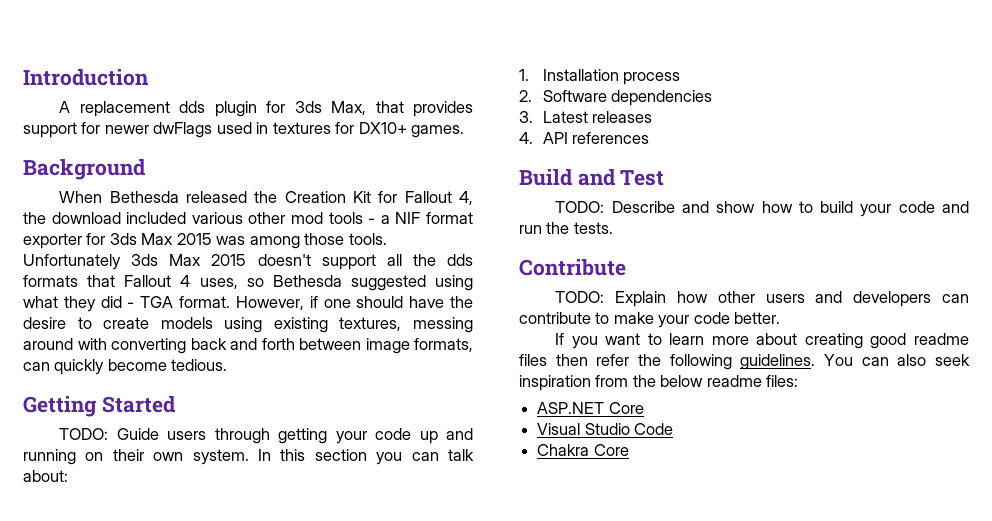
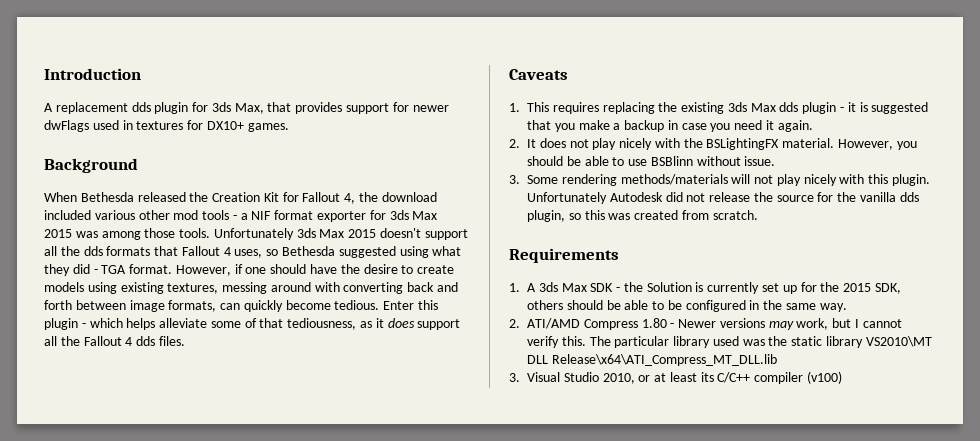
- However, if one should have the desire to create models using existing textures, messing around with converting back and forth between image formats, can quickly become tedious.
- Getting Started
- TODO: Guide users through getting your code up and running on their own system. In this section you can talk about:
- 1. Installation process
- 2. Software dependencies
- 3. Latest releases
- 4. API references
- Build and Test
- TODO: Describe and show how to build your code and run the tests.
- Contribute
- TODO: Explain how other users and developers can contribute to make your code better.
- If you want to learn more about creating good readme files then refer the following guidelines. You can also seek inspiration from the below readme files:
- ASP.NET Core
- Visual Studio Code
- Chakra Core
+ However, if one should have the desire to create models using existing textures, messing around with converting back and forth between image formats, can quickly become tedious. Enter this plugin - which helps alleviate some of that tediousness, as it does support all the Fallout 4 dds files.
+ Caveats
+ 1. This requires replacing the existing 3ds Max dds plugin - it is suggested that you make a backup in case you need it again.
+ 2. It does not play nicely with the BSLightingFX material. However, you should be able to use BSBlinn without issue.
+ 3. Some rendering methods/materials will not play nicely with this plugin. Unfortunately Autodesk did not release the source for the vanilla dds plugin, so this was created from scratch.
+ Requirements
+ 1. A 3ds Max SDK - the Solution is currently set up for the 2015 SDK, others should be able to be configured in the same way.
+ 2. ATI/AMD Compress 1.80 - Newer versions may work, but I cannot verify this. The particular library used was the static library VS2010\MT DLL Release\x64\ATI_Compress_MT_DLL.lib
+ 3. Visual Studio 2010, or at least its C/C++ compiler (v100)

